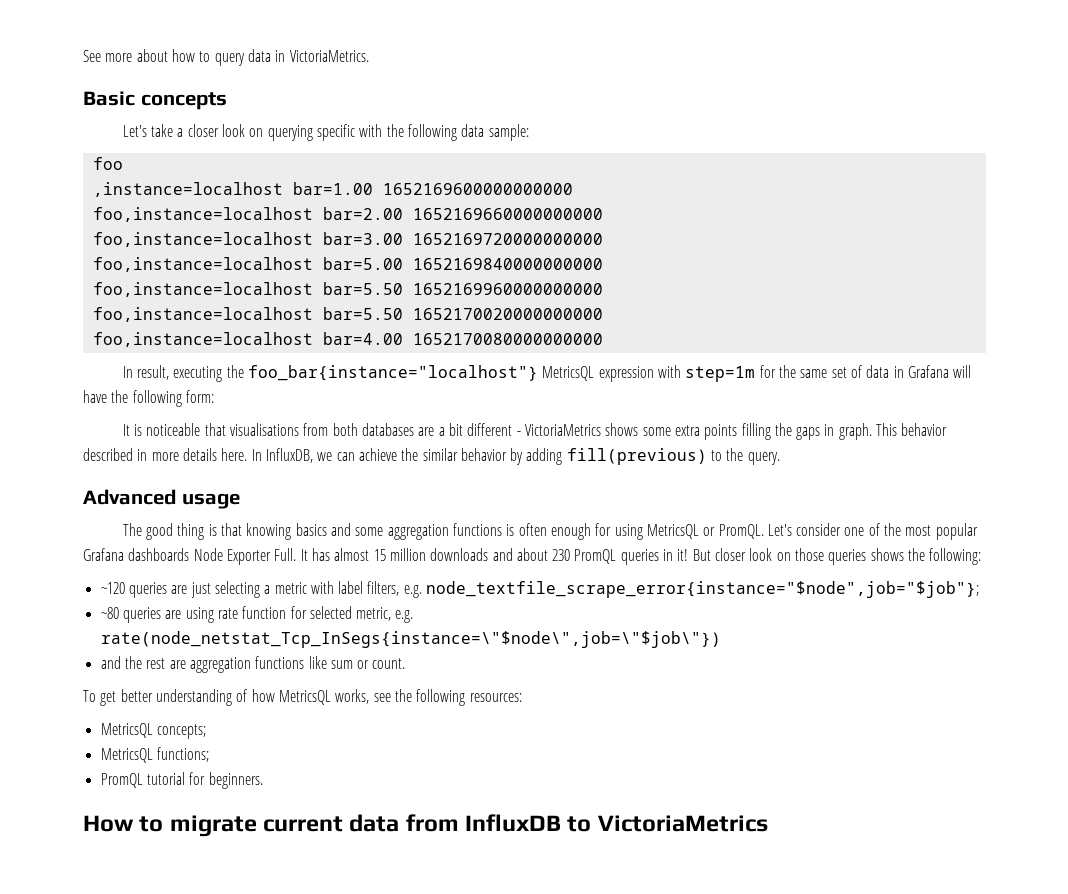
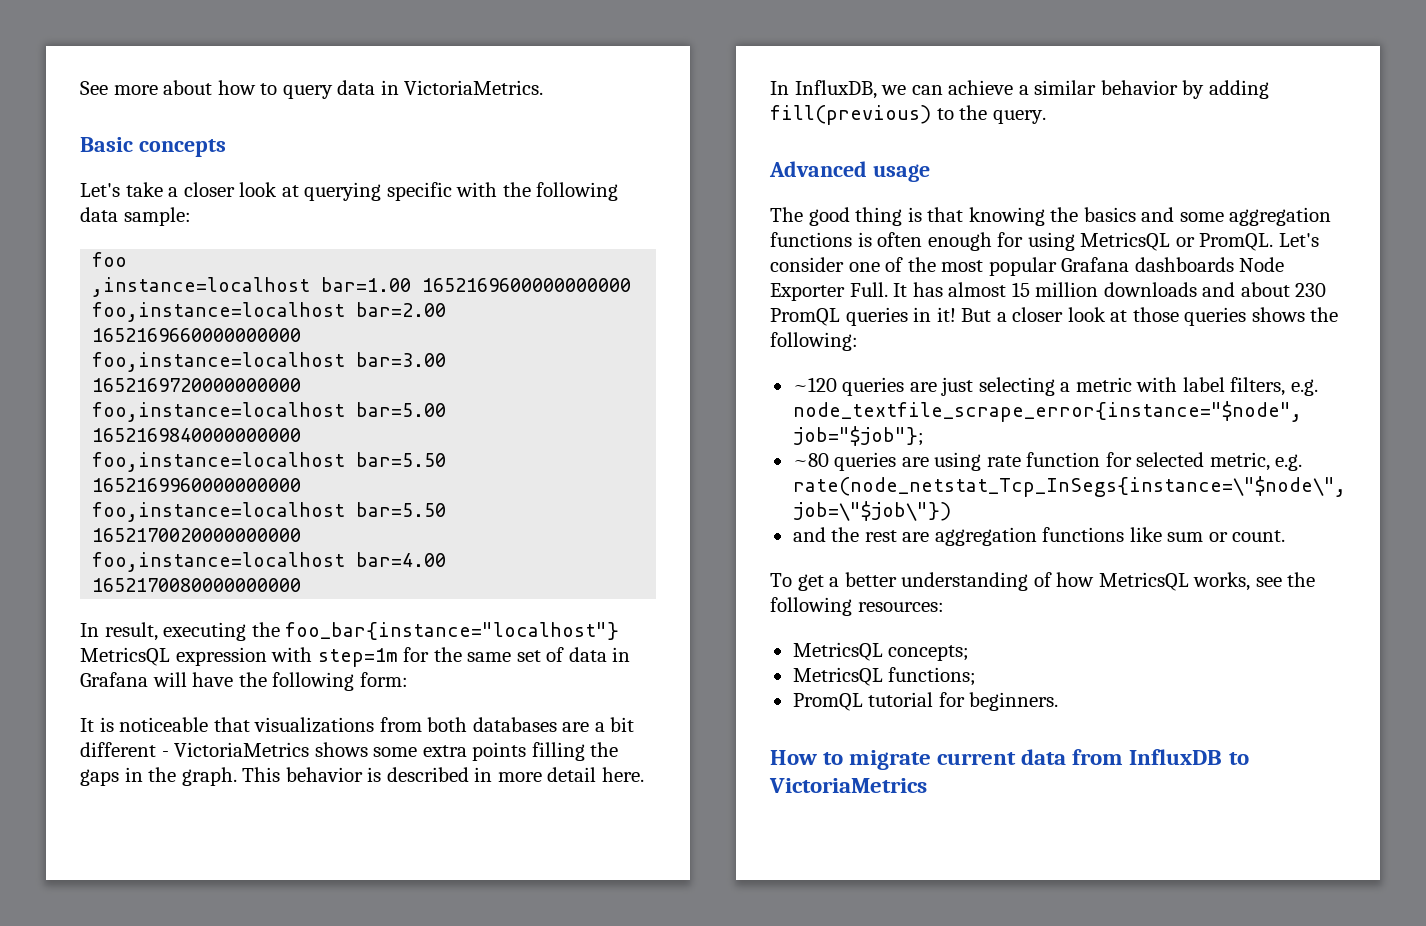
- Let's take a closer look on querying specific with the following data sample:
+ Let's take a closer look at querying specific with the following data sample:
- It is noticeable that visualisations from both databases are a bit different - VictoriaMetrics shows some extra points filling the gaps in graph.
+ It is noticeable that visualizations from both databases are a bit different - VictoriaMetrics shows some extra points filling the gaps in the graph.
- This behavior described in more details here.
+ This behavior is described in more detail here.
- In InfluxDB, we can achieve the similar behavior by adding fill(previous) to the query.
+ In InfluxDB, we can achieve a similar behavior by adding fill(previous) to the query.
- The good thing is that knowing basics and some aggregation functions is often enough for using MetricsQL or PromQL.
+ The good thing is that knowing the basics and some aggregation functions is often enough for using MetricsQL or PromQL.
- But closer look on those queries shows the following:
+ But a closer look at those queries shows the following:
- To get better understanding of how MetricsQL works, see the following resources:
+ To get a better understanding of how MetricsQL works, see the following resources:

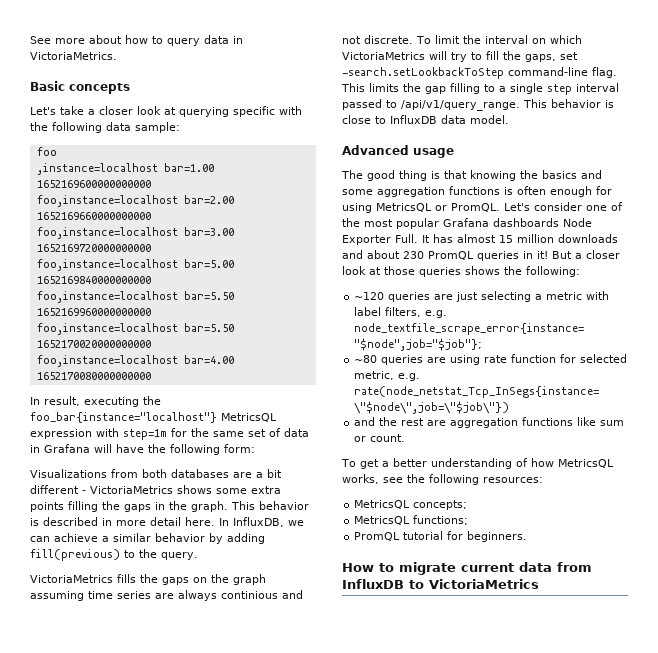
- It is noticeable that visualizations from both databases are a bit different - VictoriaMetrics shows some extra points filling the gaps in the graph.
+ Visualizations from both databases are a bit different - VictoriaMetrics shows some extra points filling the gaps in the graph.
+ VictoriaMetrics fills the gaps on the graph assuming time series are always continious and not discrete. To limit the interval on which VictoriaMetrics will try to fill the gaps, set -search.setLookbackToStep command-line flag. This limits the gap filling to a single step interval passed to /api/v1/query_range. This behavior is close to InfluxDB data model.

